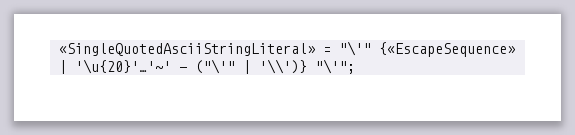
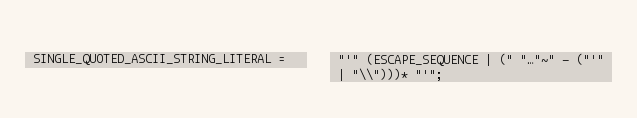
- «SingleQuotedAsciiStringLiteral» = "\'" {«EscapeSequence» | '\u{20}'…'~' - ("\'" | '\\')} "\'";
+ SINGLE_QUOTED_ASCII_STRING_LITERAL = "'" (ESCAPE_SEQUENCE | (" "…"~" - ("'" | "\\")))* "'";

